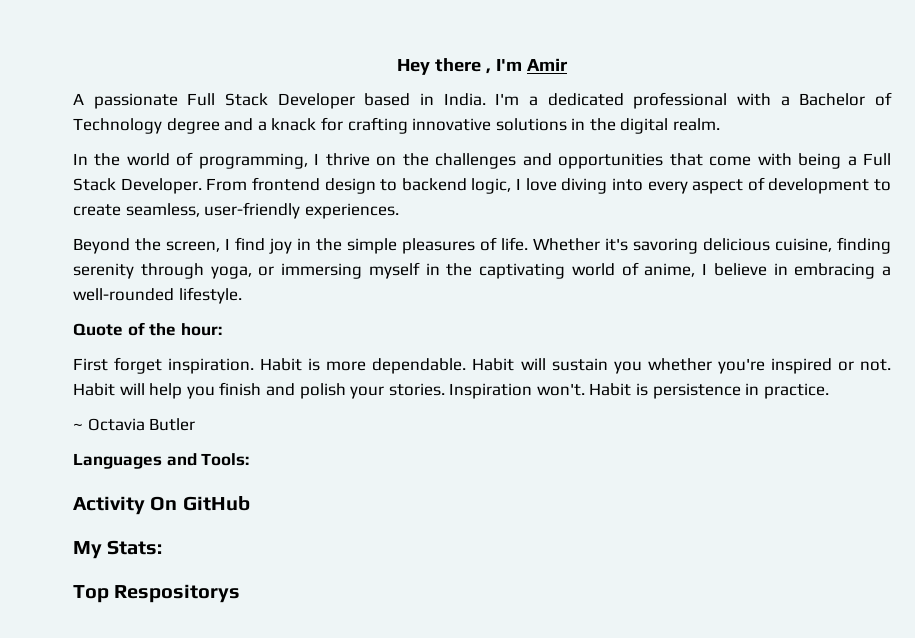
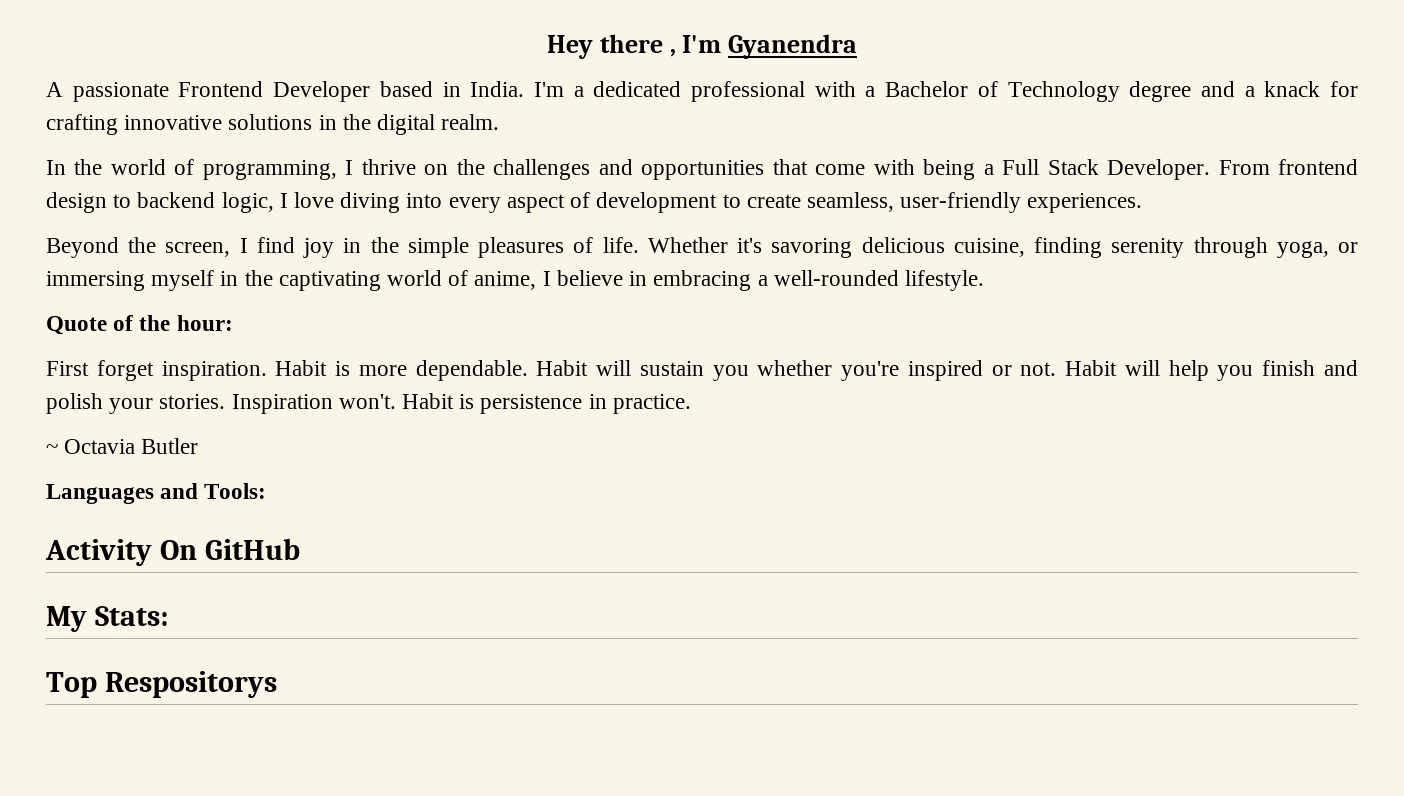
- Hey there , I'm Amir
+ Hey there , I'm Gyanendra
- A passionate Full Stack Developer based in India.
+ A passionate Frontend Developer based in India.

